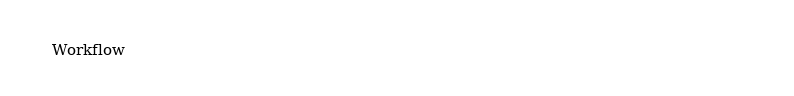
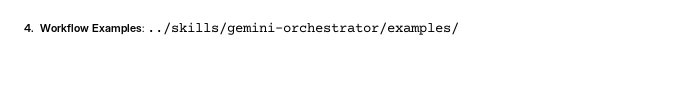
- Workflow
+ 4. Workflow Examples: ../skills/gemini-orchestrator/examples/

